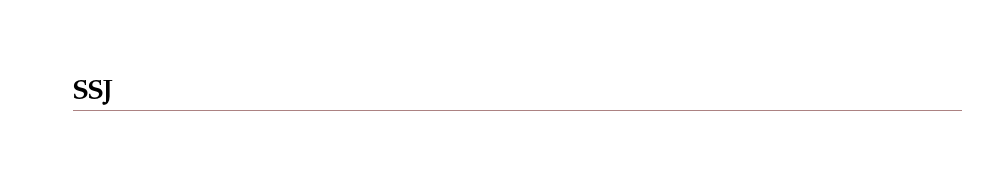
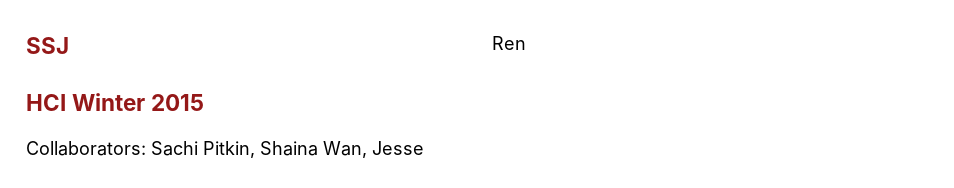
+ HCI Winter 2015
+ Collaborators: Sachi Pitkin, Shaina Wan, Jesse Ren

